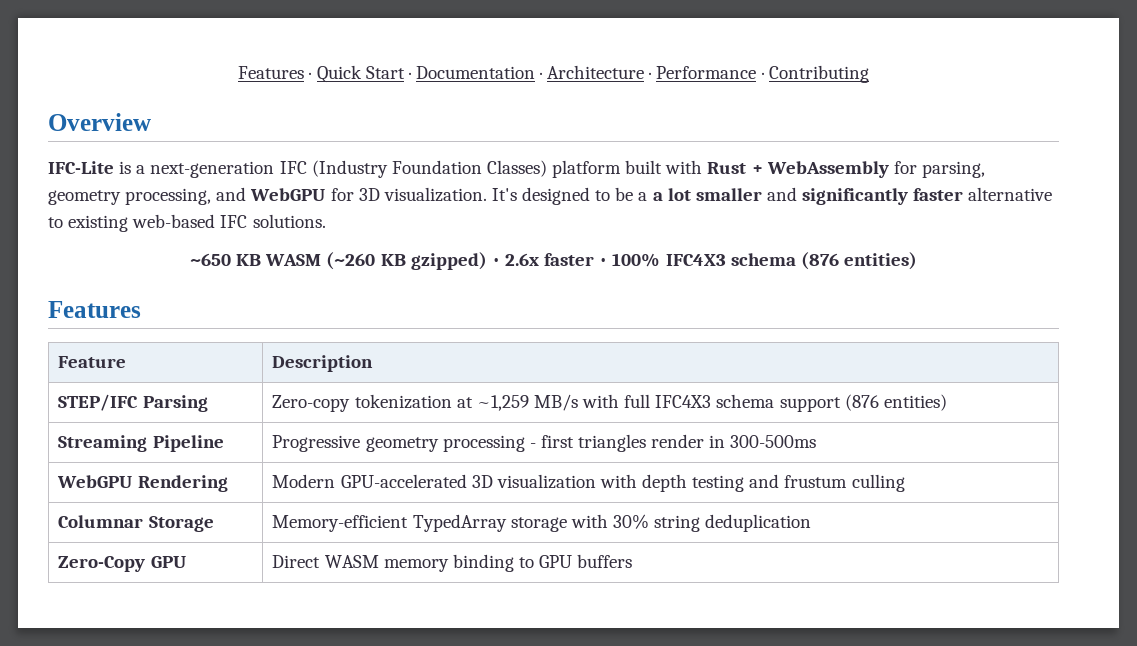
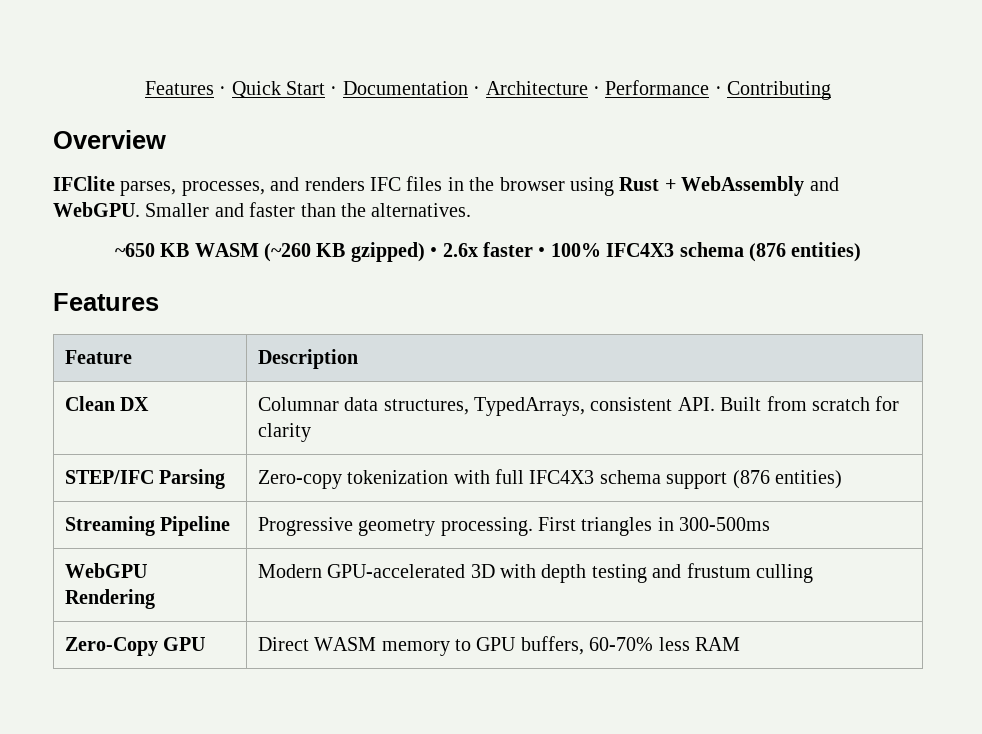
- IFC-Lite is a next-generation IFC (Industry Foundation Classes) platform built with Rust + WebAssembly for parsing, geometry processing, and WebGPU for 3D visualization. It's designed to be a a lot smaller and significantly faster alternative to existing web-based IFC solutions.
+ IFClite parses, processes, and renders IFC files in the browser using Rust + WebAssembly and WebGPU. Smaller and faster than the alternatives.
+ Clean DX | Columnar data structures, TypedArrays, consistent API. Built from scratch for clarity
- STEP/IFC Parsing | Zero-copy tokenization at ~1,259 MB/s with full IFC4X3 schema support (876 entities)
+ STEP/IFC Parsing | Zero-copy tokenization with full IFC4X3 schema support (876 entities)
- Streaming Pipeline | Progressive geometry processing - first triangles render in 300-500ms
+ Streaming Pipeline | Progressive geometry processing. First triangles in 300-500ms
- WebGPU Rendering | Modern GPU-accelerated 3D visualization with depth testing and frustum culling
+ WebGPU Rendering | Modern GPU-accelerated 3D with depth testing and frustum culling
- Columnar Storage | Memory-efficient TypedArray storage with 30% string deduplication
- Zero-Copy GPU | Direct WASM memory binding to GPU buffers
+ Zero-Copy GPU | Direct WASM memory to GPU buffers, 60-70% less RAM

